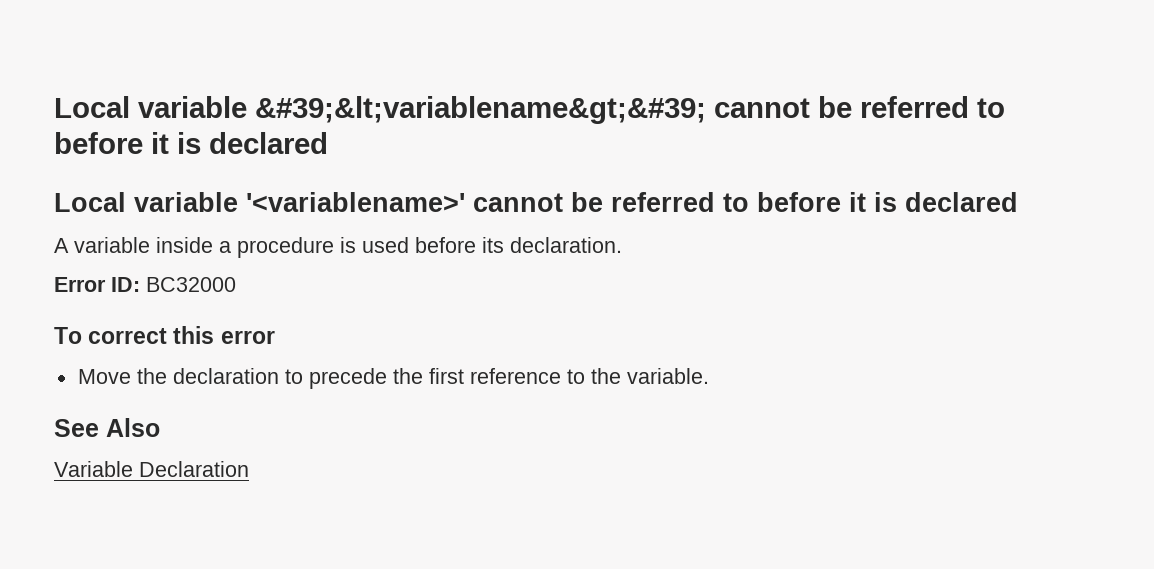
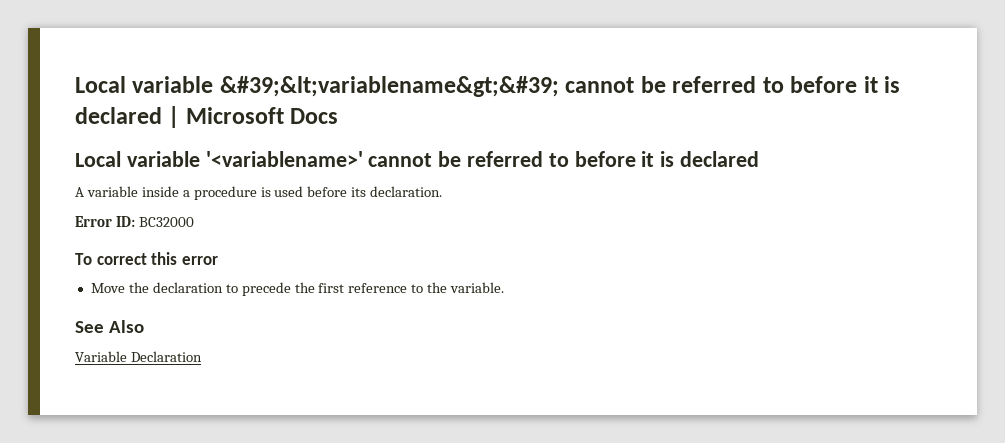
- Local variable &#39;&lt;variablename&gt;&#39; cannot be referred to before it is declared
+ Local variable &#39;&lt;variablename&gt;&#39; cannot be referred to before it is declared | Microsoft Docs

